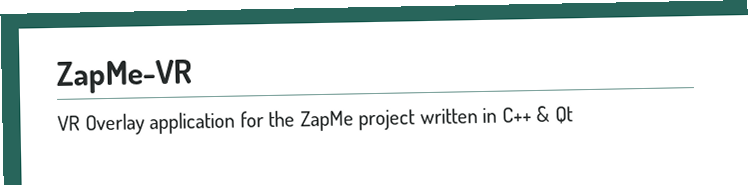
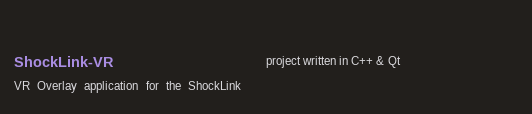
- ZapMe-VR
+ ShockLink-VR
- VR Overlay application for the ZapMe project written in C++ & Qt
+ VR Overlay application for the ShockLink project written in C++ & Qt

